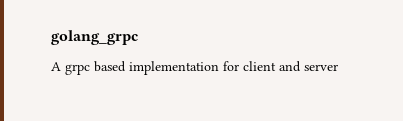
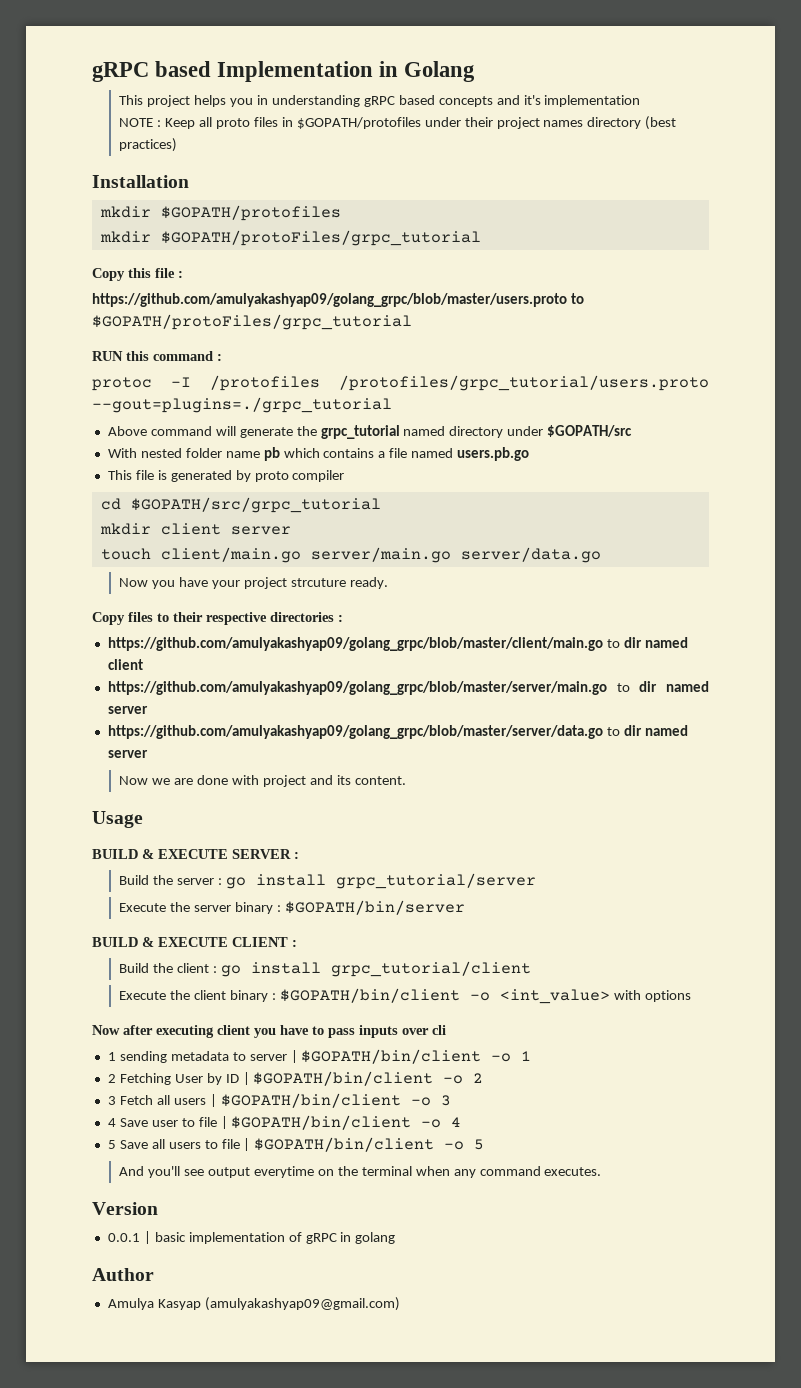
- golang_grpc
- A grpc based implementation for client and server
+ gRPC based Implementation in Golang
+ This project helps you in understanding gRPC based concepts and it's implementation
+ NOTE : Keep all proto files in $GOPATH/protofiles under their project names directory (best practices)
+ Installation
+ mkdir $GOPATH/protofiles
+ mkdir $GOPATH/protoFiles/grpc_tutorial
+ Copy this file :
+ https://github.com/amulyakashyap09/golang_grpc/blob/master/users.proto to $GOPATH/protoFiles/grpc_tutorial
+ RUN this command :
+ protoc -I /protofiles /protofiles/grpc_tutorial/users.proto --gout=plugins=./grpc_tutorial
+ Above command will generate the grpc_tutorial named directory under $GOPATH/src
+ With nested folder name pb which contains a file named users.pb.go
+ This file is generated by proto compiler
+ cd $GOPATH/src/grpc_tutorial
+ mkdir client server
+ touch client/main.go server/main.go server/data.go
+ Now you have your project strcuture ready.
+ Copy files to their respective directories :
+ https://github.com/amulyakashyap09/golang_grpc/blob/master/client/main.go to dir named client
+ https://github.com/amulyakashyap09/golang_grpc/blob/master/server/main.go to dir named server
+ https://github.com/amulyakashyap09/golang_grpc/blob/master/server/data.go to dir named server
+ Now we are done with project and its content.
+ Usage
+ BUILD & EXECUTE SERVER :
+ Build the server : go install grpc_tutorial/server
+ Execute the server binary : $GOPATH/bin/server
+ BUILD & EXECUTE CLIENT :
+ Build the client : go install grpc_tutorial/client
+ Execute the client binary : $GOPATH/bin/client -o <int_value> with options
+ Now after executing client you have to pass inputs over cli
+ 1 sending metadata to server | $GOPATH/bin/client -o 1
+ 2 Fetching User by ID | $GOPATH/bin/client -o 2
+ 3 Fetch all users | $GOPATH/bin/client -o 3
+ 4 Save user to file | $GOPATH/bin/client -o 4
+ 5 Save all users to file | $GOPATH/bin/client -o 5
+ And you'll see output everytime on the terminal when any command executes.
+ Version
+ 0.0.1 | basic implementation of gRPC in golang
+ Author
+ Amulya Kasyap (amulyakashyap09@gmail.com)

